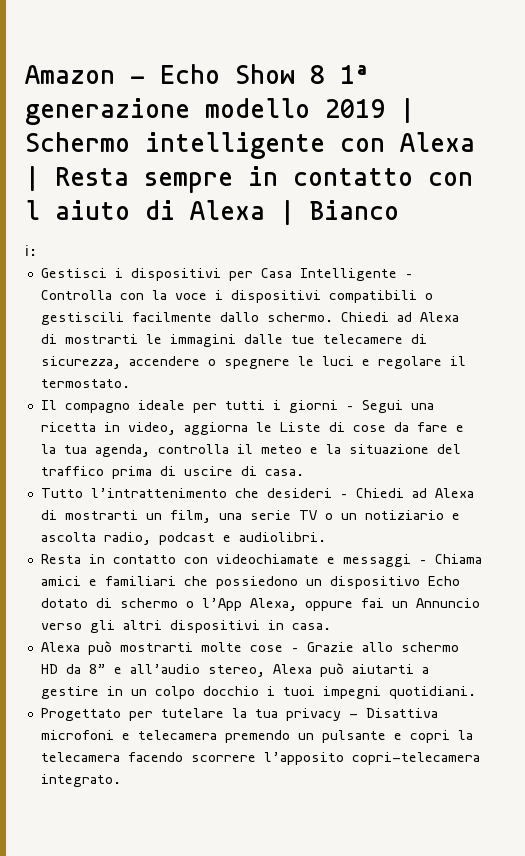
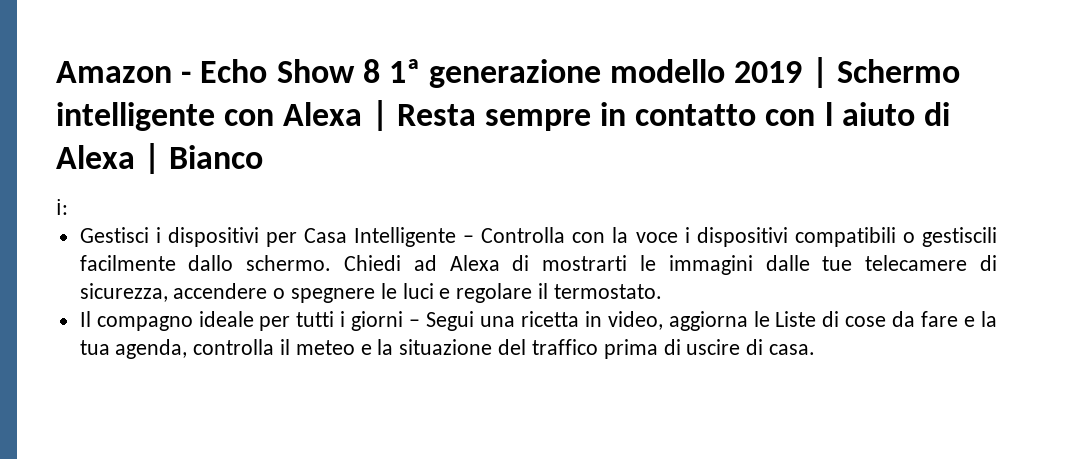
- Tutto l’intrattenimento che desideri – Chiedi ad Alexa di mostrarti un film, una serie TV o un notiziario e ascolta radio, podcast e audiolibri.
- Resta in contatto con videochiamate e messaggi – Chiama amici e familiari che possiedono un dispositivo Echo dotato di schermo o l’App Alexa, oppure fai un Annuncio verso gli altri dispositivi in casa.
- Alexa può mostrarti molte cose – Grazie allo schermo HD da 8” e all’audio stereo, Alexa può aiutarti a gestire in un colpo docchio i tuoi impegni quotidiani.
- Progettato per tutelare la tua privacy - Disattiva microfoni e telecamera premendo un pulsante e copri la telecamera facendo scorrere l’apposito copri-telecamera integrato.

